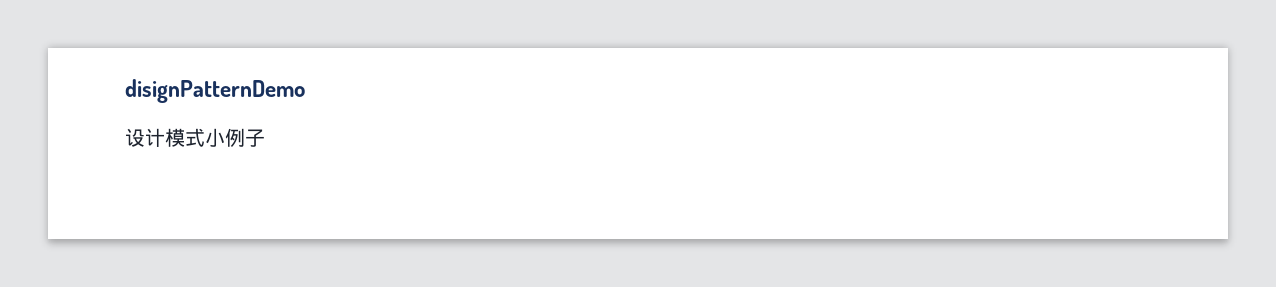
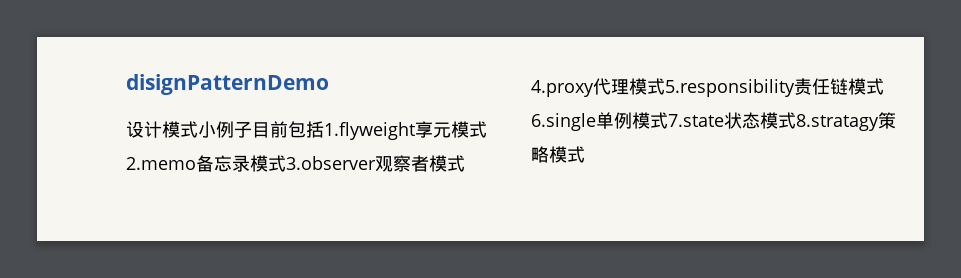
- 设计模式小例子
+ 设计模式小例子目前包括1.flyweight享元模式2.memo备忘录模式3.observer观察者模式4.proxy代理模式5.responsibility责任链模式6.single单例模式7.state状态模式8.stratagy策略模式

